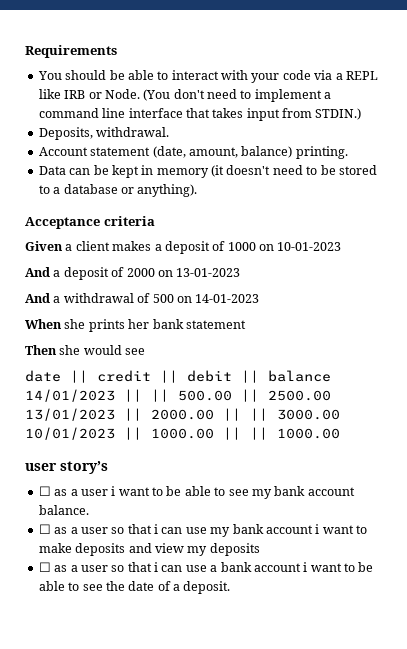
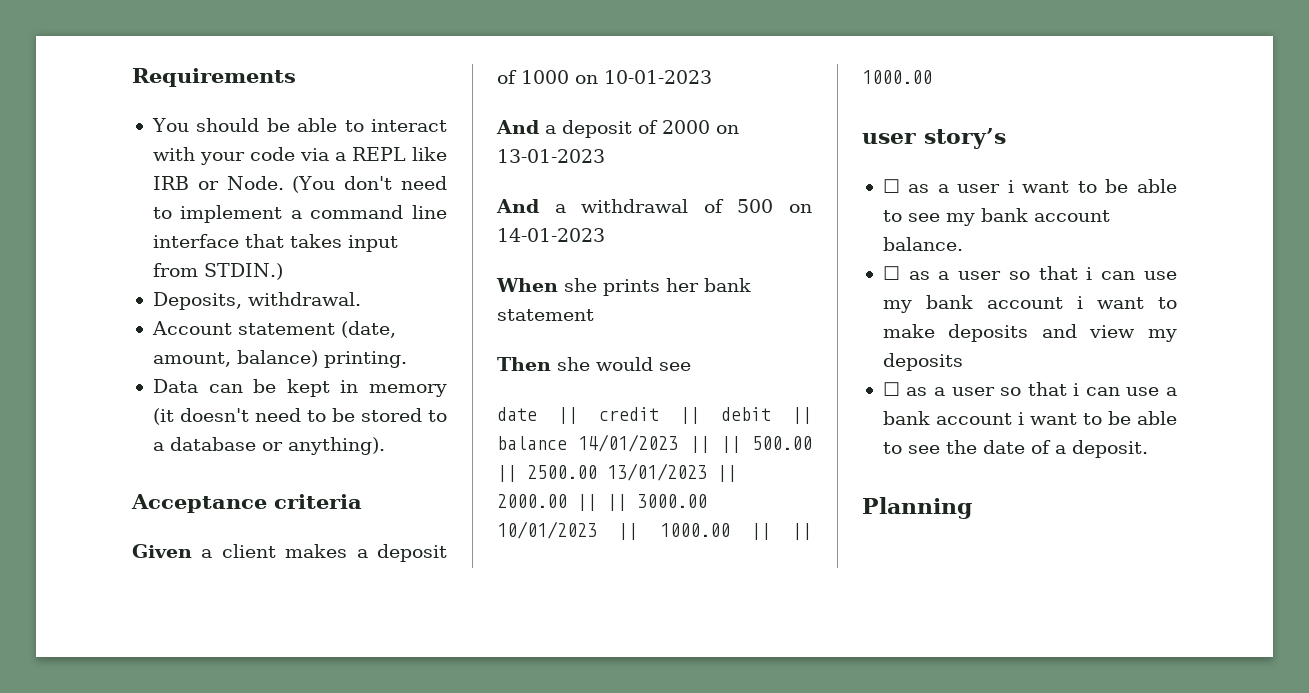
+ Planning

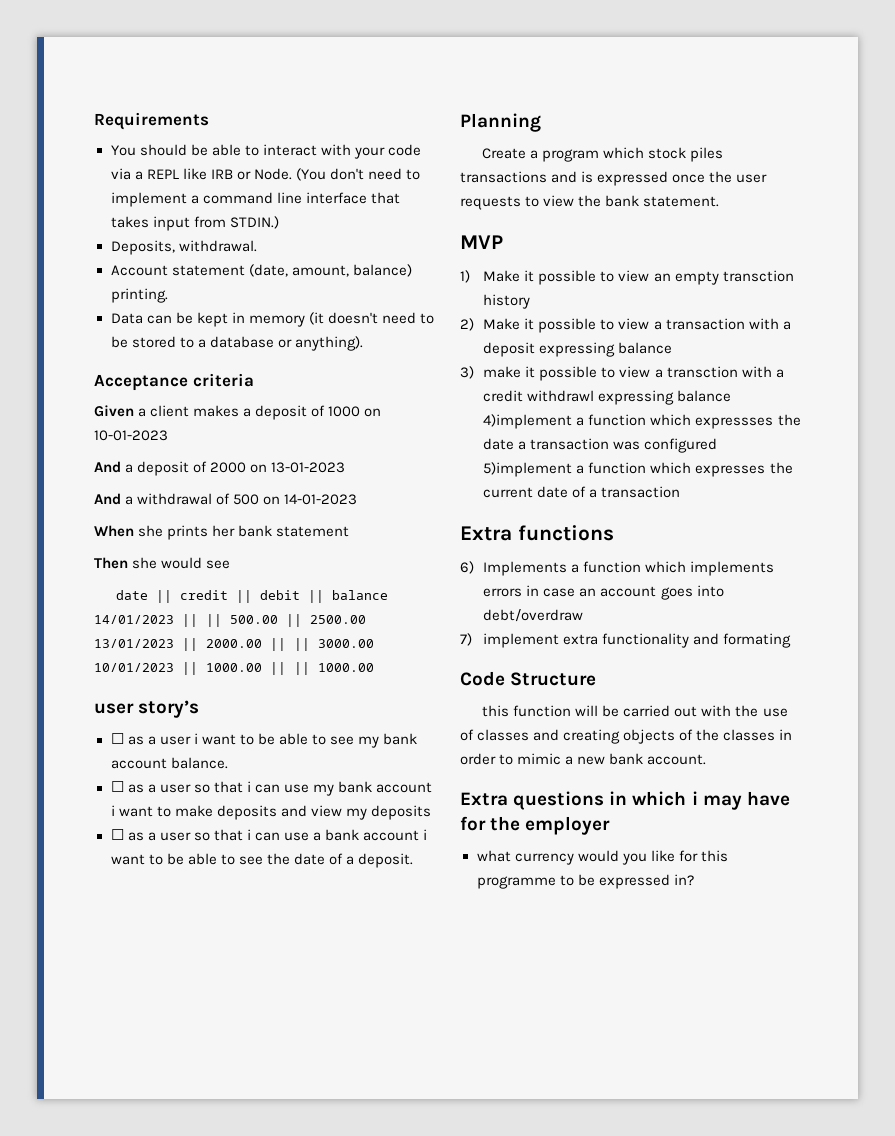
+ Create a program which stock piles transactions and is expressed once the user requests to view the bank statement.
+ MVP
+ 1) Make it possible to view an empty transction history
+ 2) Make it possible to view a transaction with a deposit expressing balance
+ 3) make it possible to view a transction with a credit withdrawl expressing balance 4)implement a function which expressses the date a transaction was configured 5)implement a function which expresses the current date of a transaction
+ Extra functions
+ 6) Implements a function which implements errors in case an account goes into debt/overdraw
+ 7) implement extra functionality and formating
+ Code Structure
+ this function will be carried out with the use of classes and creating objects of the classes in order to mimic a new bank account.
+ Extra questions in which i may have for the employer
+ what currency would you like for this programme to be expressed in?

